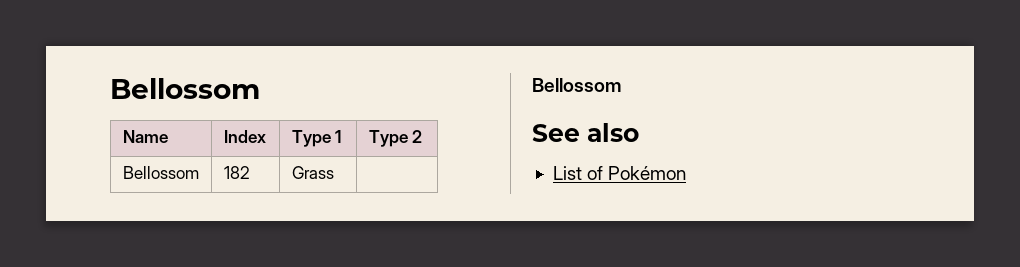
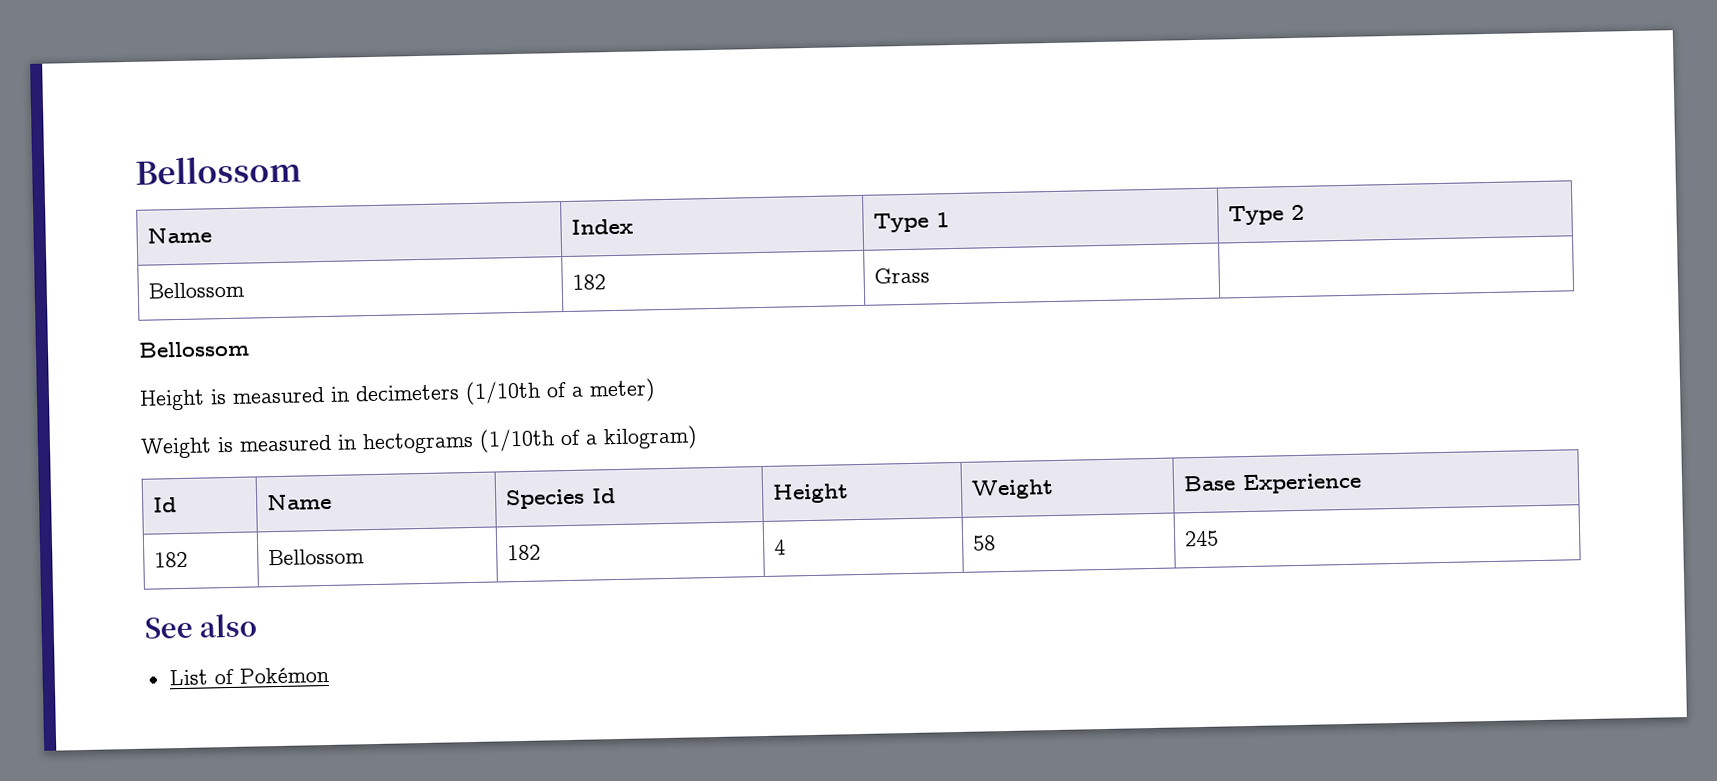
+ Height is measured in decimeters (1/10th of a meter)
+ Weight is measured in hectograms (1/10th of a kilogram)
+ Id | Name | Species Id | Height | Weight | Base Experience
+ 182 | Bellossom | 182 | 4 | 58 | 245

